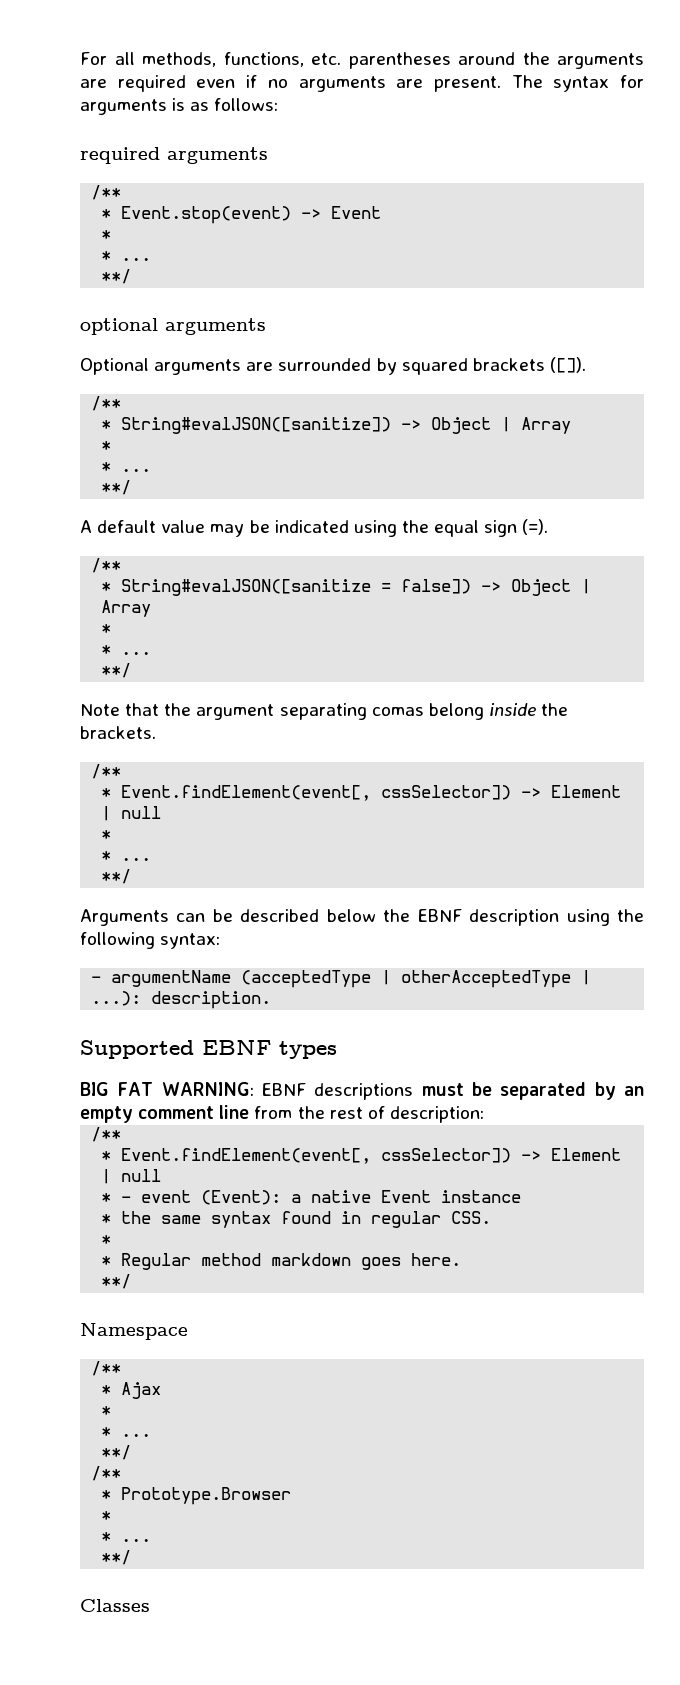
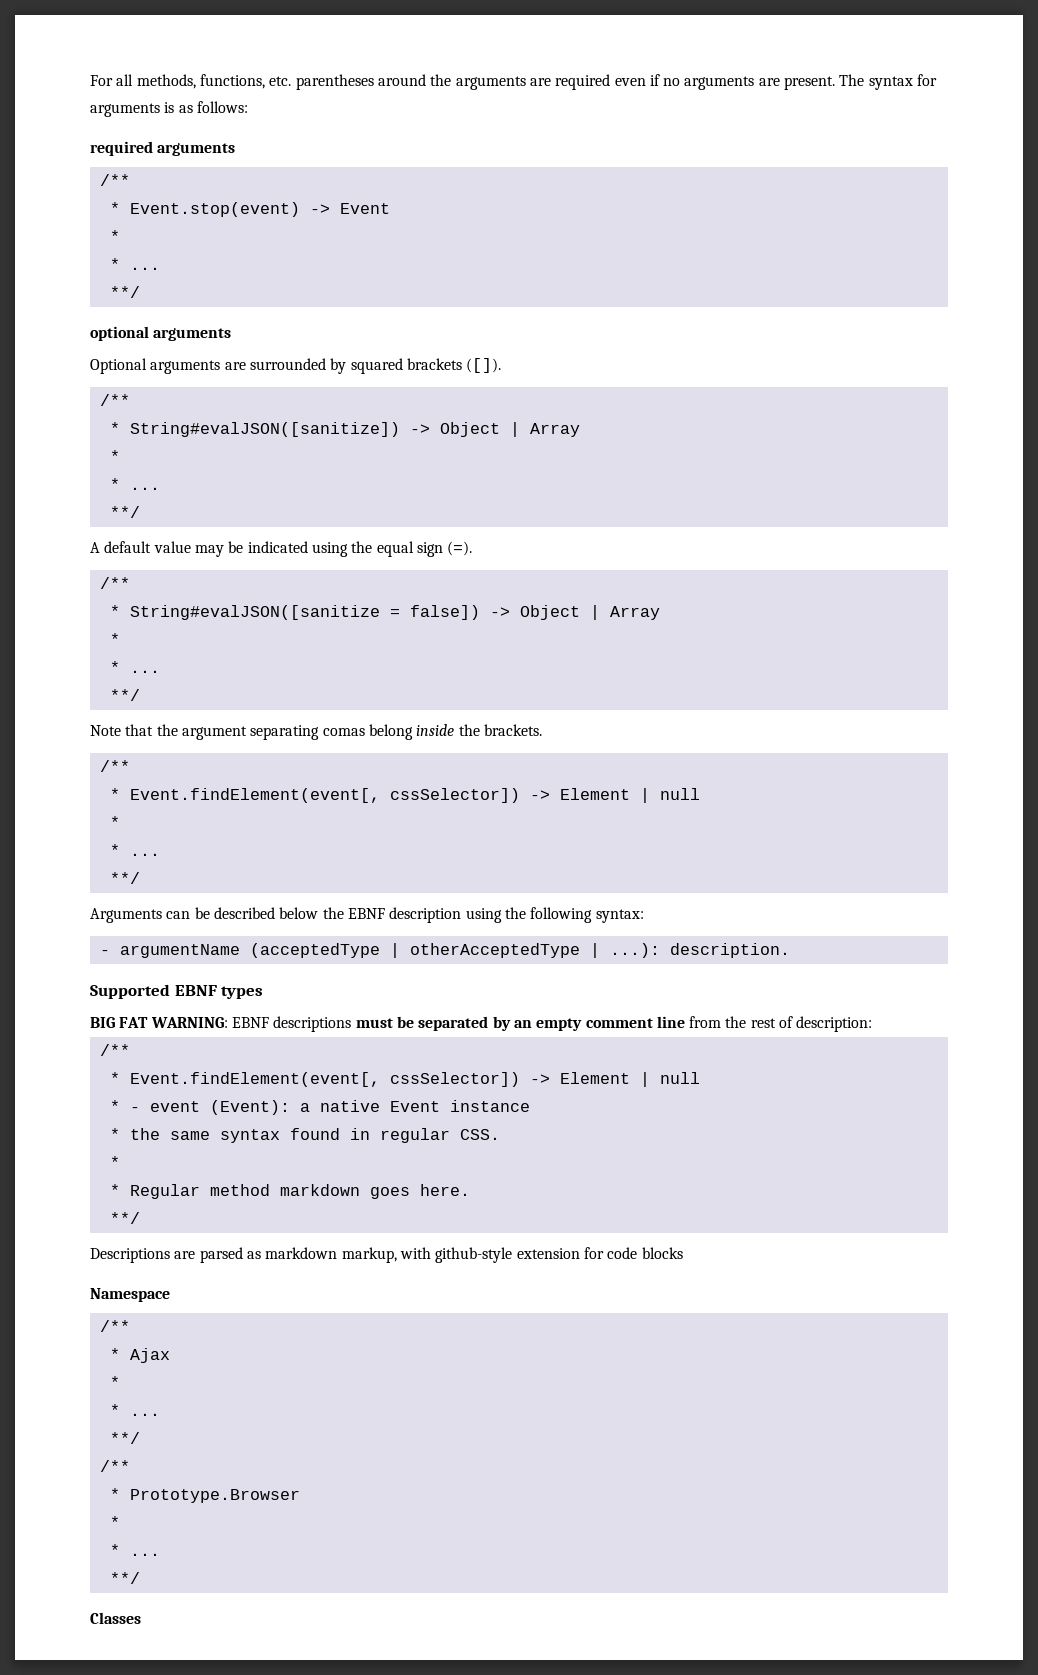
+ Descriptions are parsed as markdown markup, with github-style extension for code blocks

